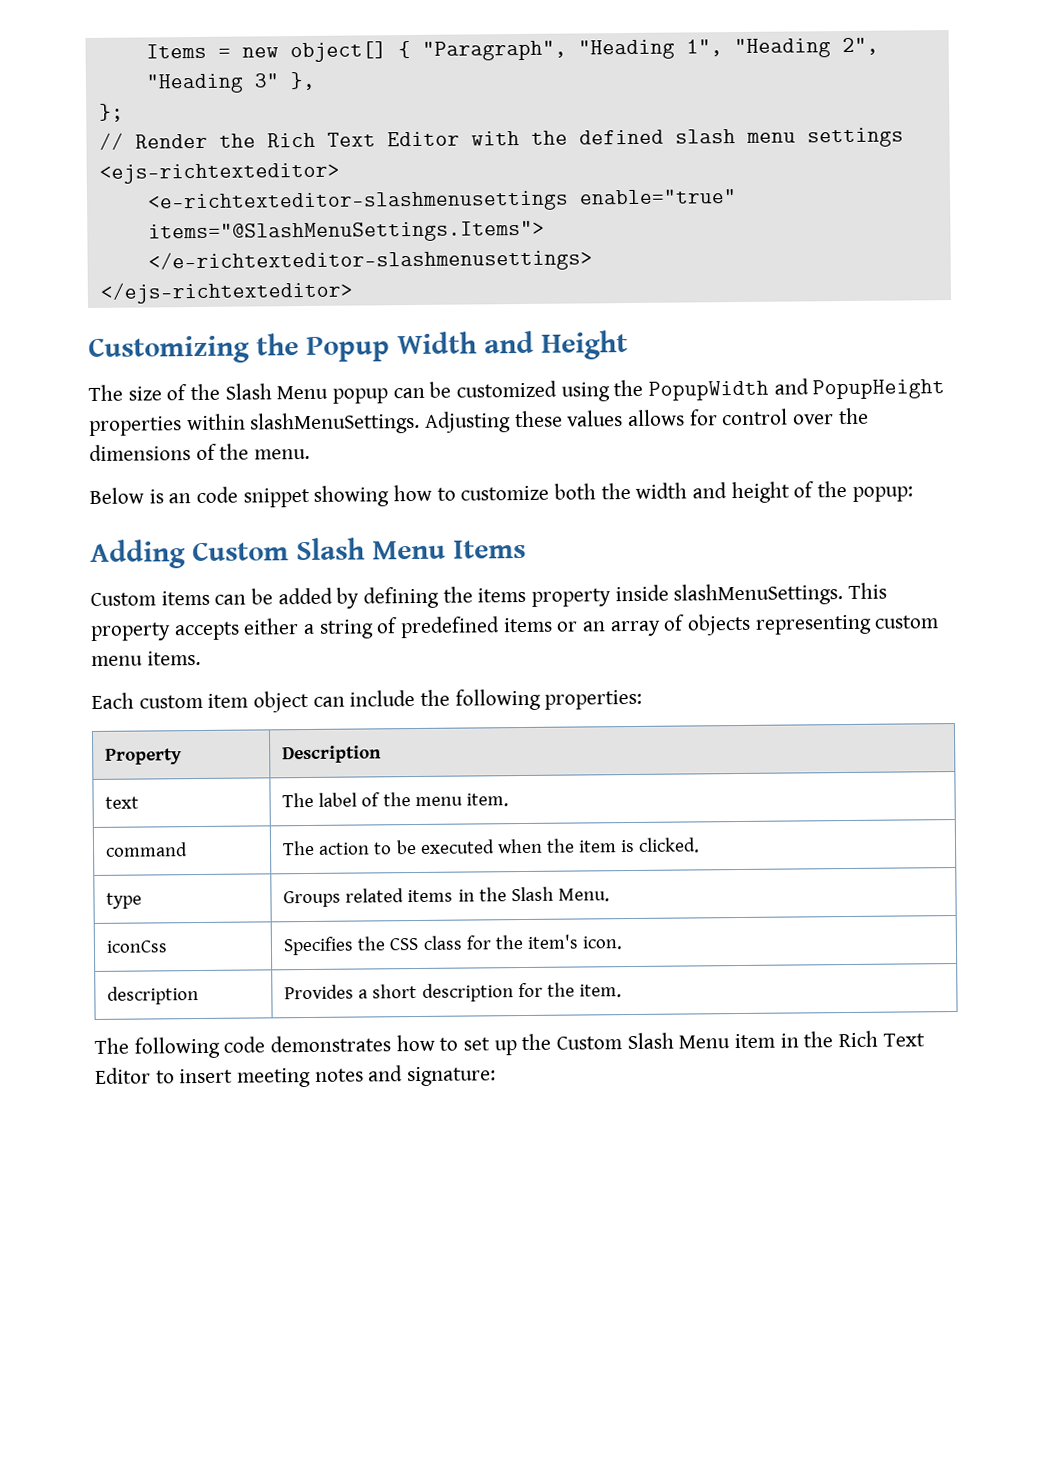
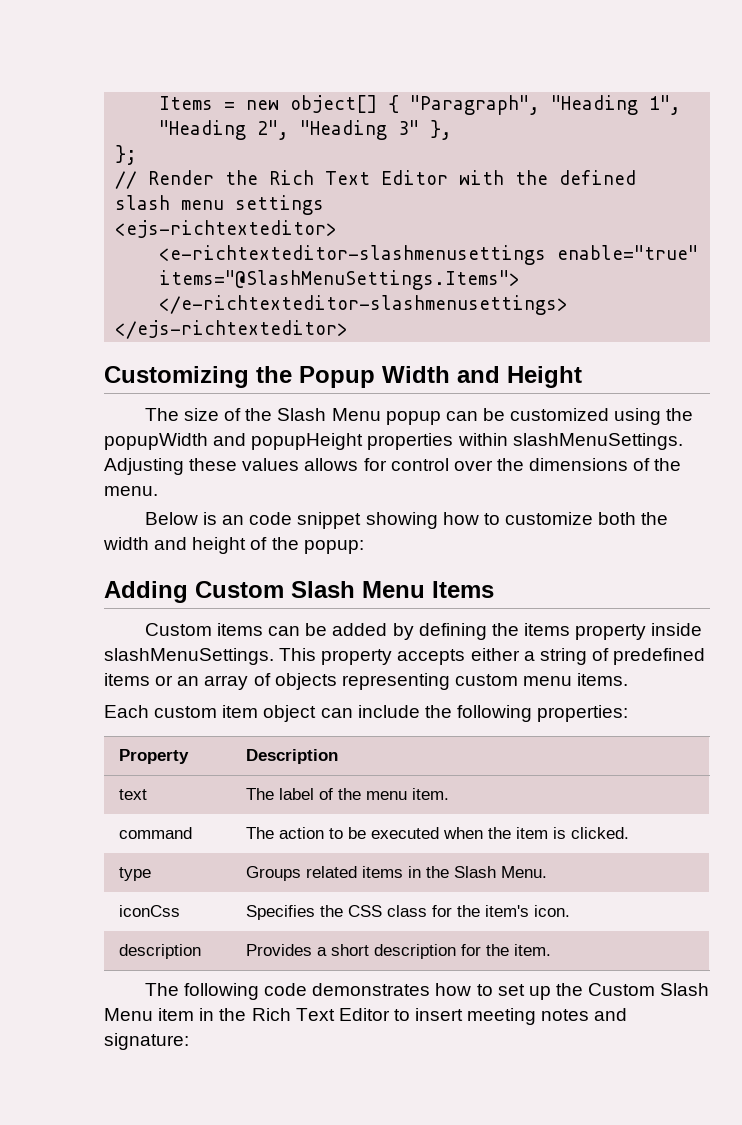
- The size of the Slash Menu popup can be customized using the PopupWidth and PopupHeight properties within slashMenuSettings.
+ The size of the Slash Menu popup can be customized using the popupWidth and popupHeight properties within slashMenuSettings.

